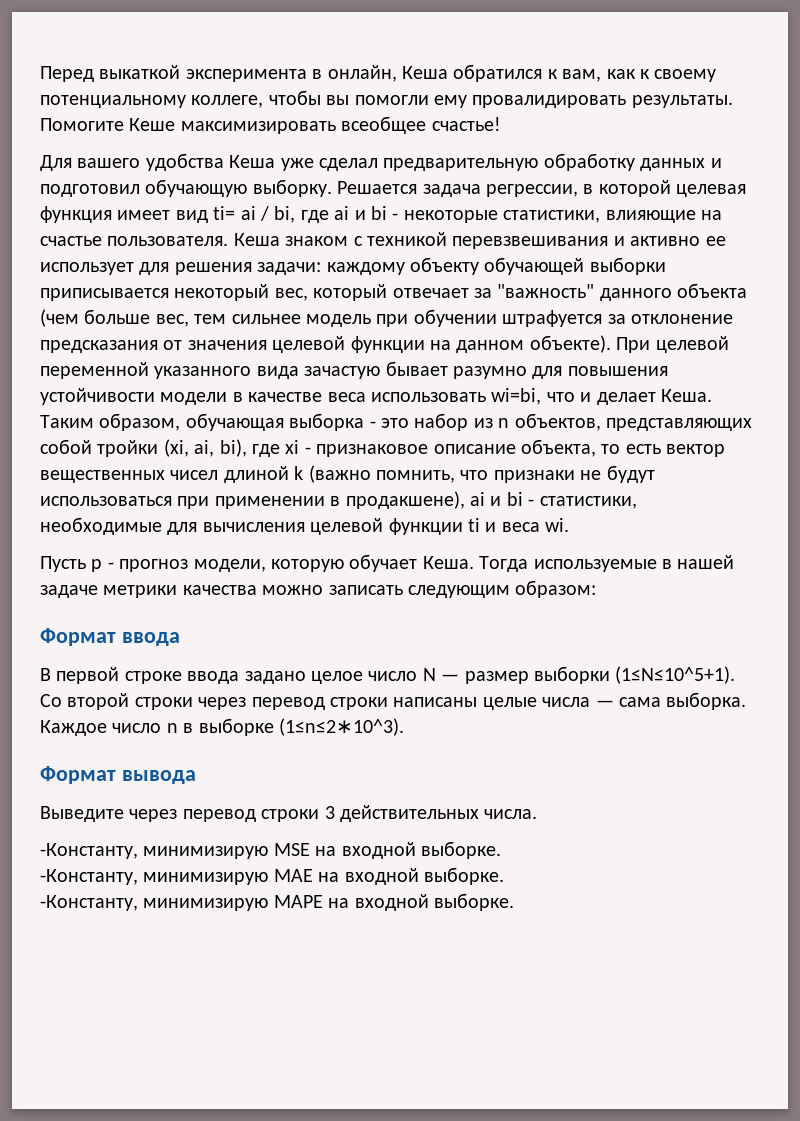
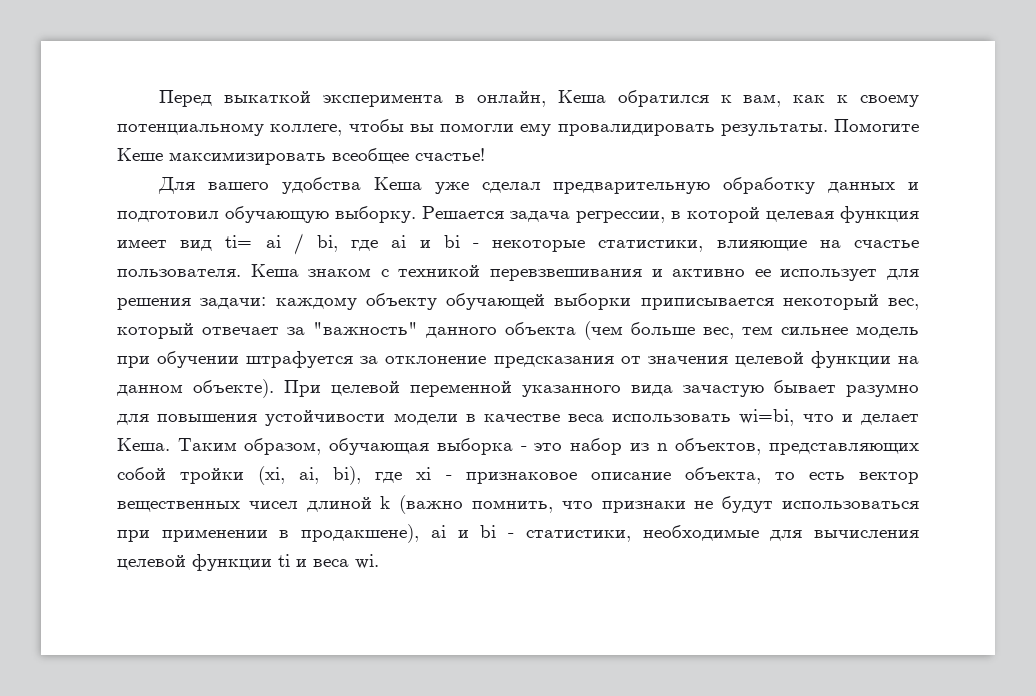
- Пусть p - прогноз модели, которую обучает Кеша. Тогда используемые в нашей задаче метрики качества можно записать следующим образом:
- Формат ввода
- В первой строке ввода задано целое число N — размер выборки (1≤N≤10^5+1). Со второй строки через перевод строки написаны целые числа — сама выборка. Каждое число n в выборке (1≤n≤2∗10^3).
- Формат вывода
- Выведите через перевод строки 3 действительных числа.
- -Константу, минимизирую MSE на входной выборке.
- -Константу, минимизирую MAE на входной выборке.
- -Константу, минимизирую MAPE на входной выборке.

